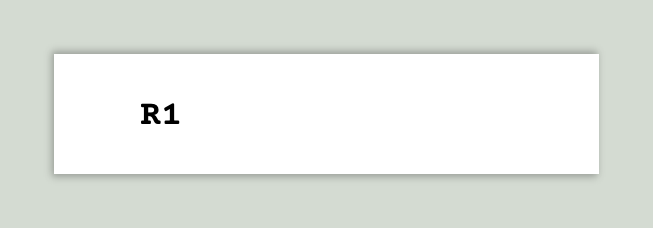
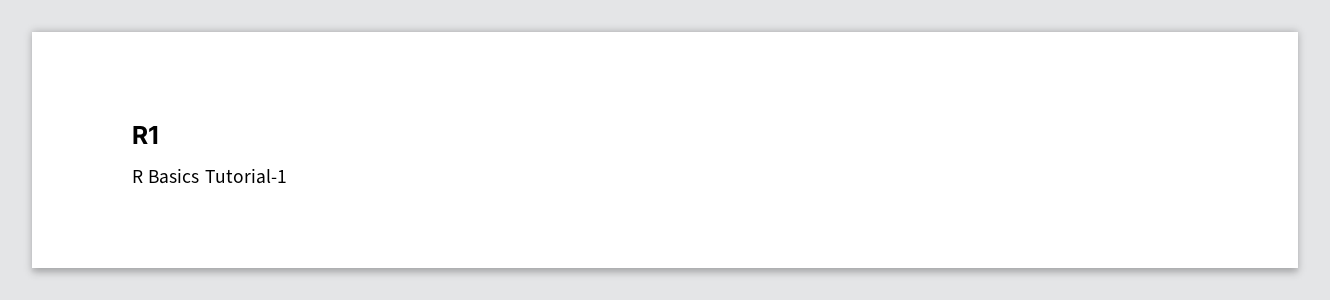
+ R Basics Tutorial-1

